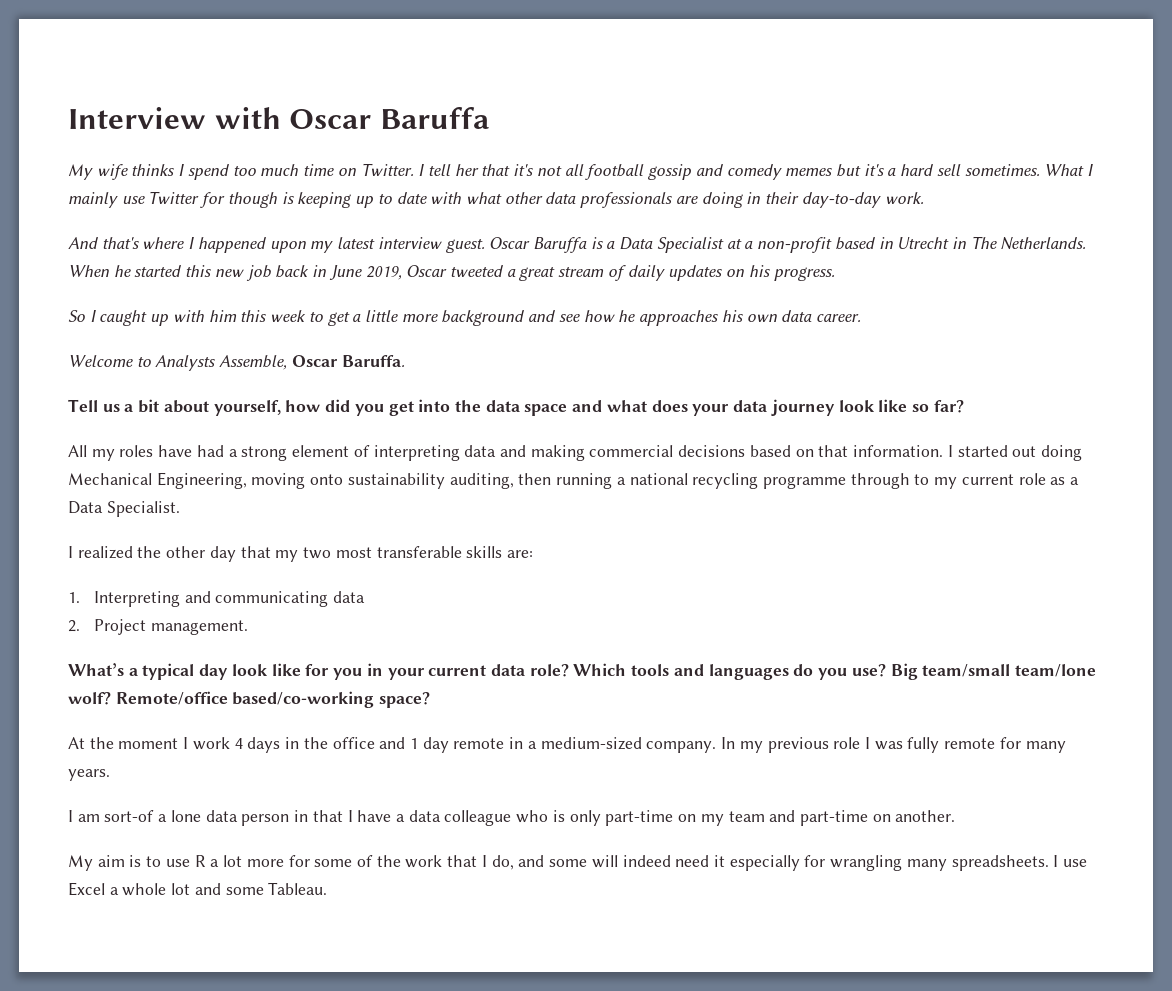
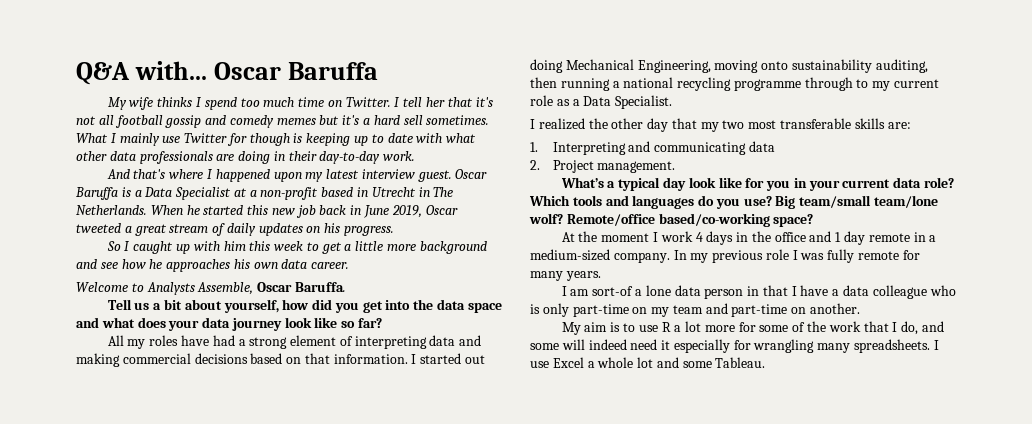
- Interview with Oscar Baruffa
+ Q&A with... Oscar Baruffa

